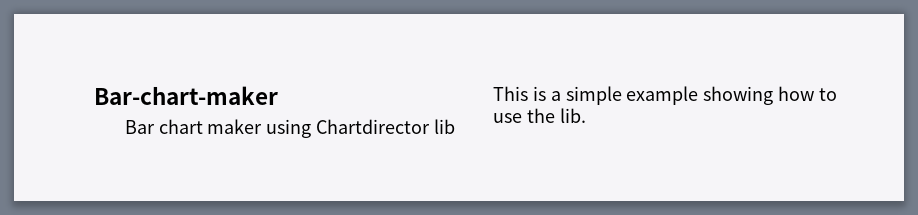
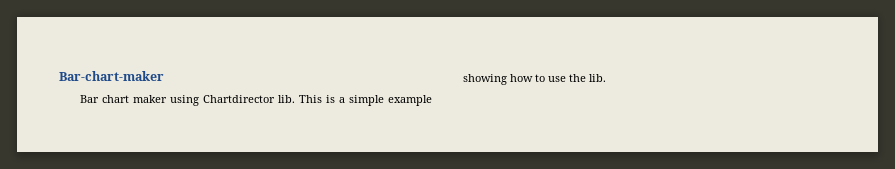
- Bar chart maker using Chartdirector lib This is a simple example showing how to use the lib.
+ Bar chart maker using Chartdirector lib. This is a simple example showing how to use the lib.

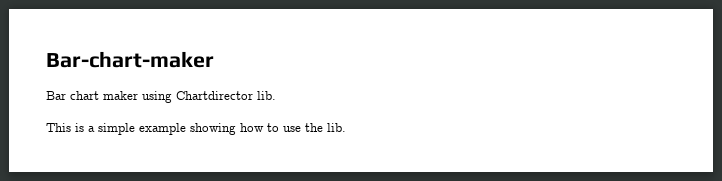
- Bar chart maker using Chartdirector lib. This is a simple example showing how to use the lib.
+ Bar chart maker using Chartdirector lib.
+ This is a simple example showing how to use the lib.

